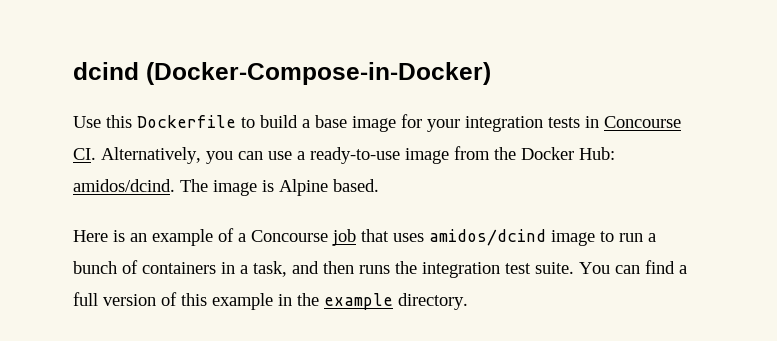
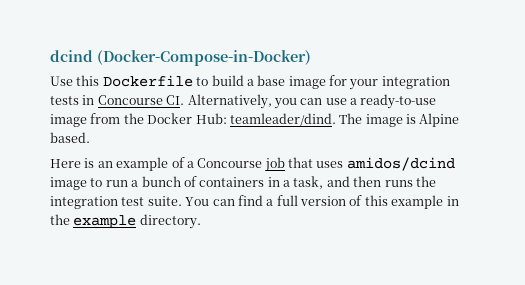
- Use this Dockerfile to build a base image for your integration tests in Concourse CI. Alternatively, you can use a ready-to-use image from the Docker Hub: amidos/dcind.
+ Use this Dockerfile to build a base image for your integration tests in Concourse CI. Alternatively, you can use a ready-to-use image from the Docker Hub: teamleader/dind.

